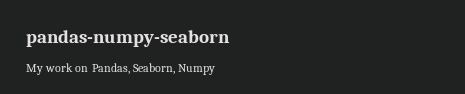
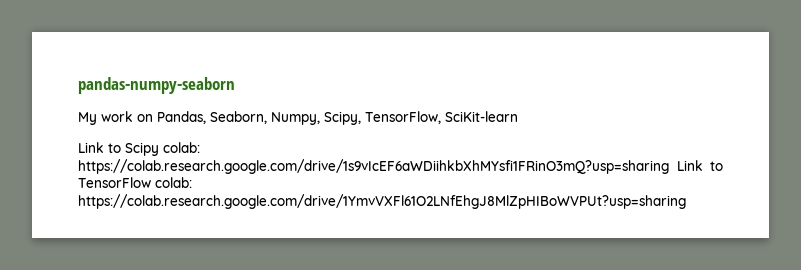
- My work on Pandas, Seaborn, Numpy
+ My work on Pandas, Seaborn, Numpy, Scipy, TensorFlow, SciKit-learn
+ Link to Scipy colab: https://colab.research.google.com/drive/1s9vIcEF6aWDiihkbXhMYsfi1FRinO3mQ?usp=sharing Link to TensorFlow colab: https://colab.research.google.com/drive/1YmvVXFl61O2LNfEhgJ8MlZpHIBoWVPUt?usp=sharing

